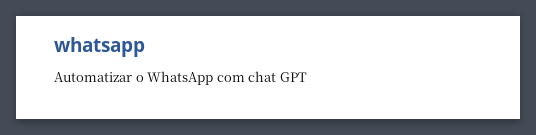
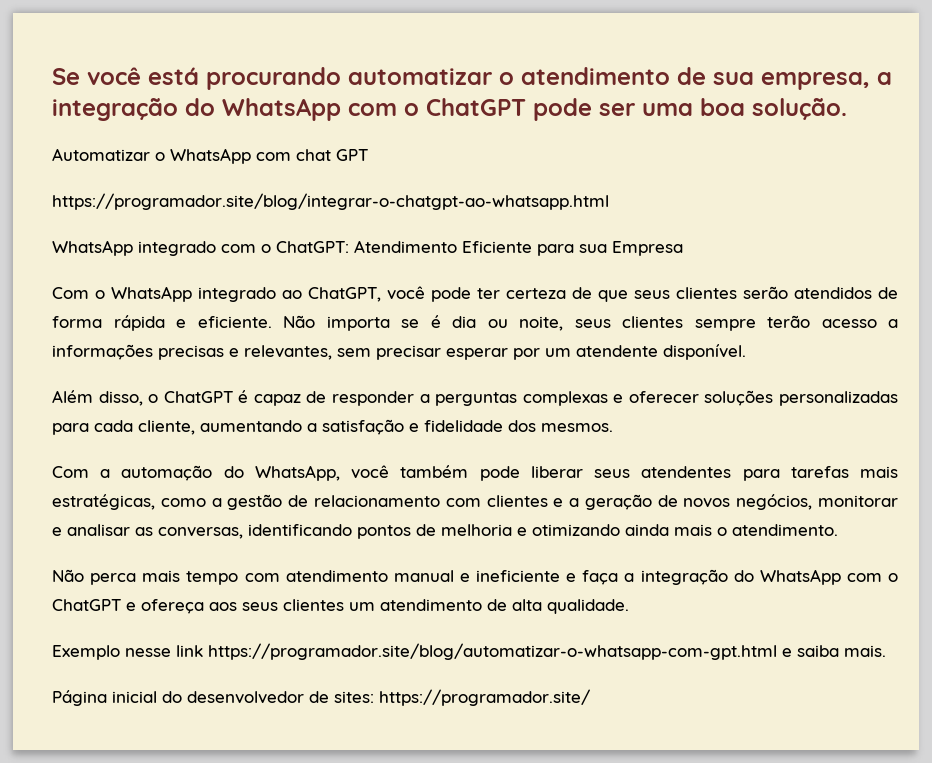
- whatsapp
+ Se você está procurando automatizar o atendimento de sua empresa, a integração do WhatsApp com o ChatGPT pode ser uma boa solução.
+ https://programador.site/blog/integrar-o-chatgpt-ao-whatsapp.html
+ WhatsApp integrado com o ChatGPT: Atendimento Eficiente para sua Empresa
+ Com o WhatsApp integrado ao ChatGPT, você pode ter certeza de que seus clientes serão atendidos de forma rápida e eficiente. Não importa se é dia ou noite, seus clientes sempre terão acesso a informações precisas e relevantes, sem precisar esperar por um atendente disponível.
+ Além disso, o ChatGPT é capaz de responder a perguntas complexas e oferecer soluções personalizadas para cada cliente, aumentando a satisfação e fidelidade dos mesmos.
+ Com a automação do WhatsApp, você também pode liberar seus atendentes para tarefas mais estratégicas, como a gestão de relacionamento com clientes e a geração de novos negócios, monitorar e analisar as conversas, identificando pontos de melhoria e otimizando ainda mais o atendimento.
+ Não perca mais tempo com atendimento manual e ineficiente e faça a integração do WhatsApp com o ChatGPT e ofereça aos seus clientes um atendimento de alta qualidade.
+ Exemplo nesse link https://programador.site/blog/automatizar-o-whatsapp-com-gpt.html e saiba mais.
+ Página inicial do desenvolvedor de sites: https://programador.site/

